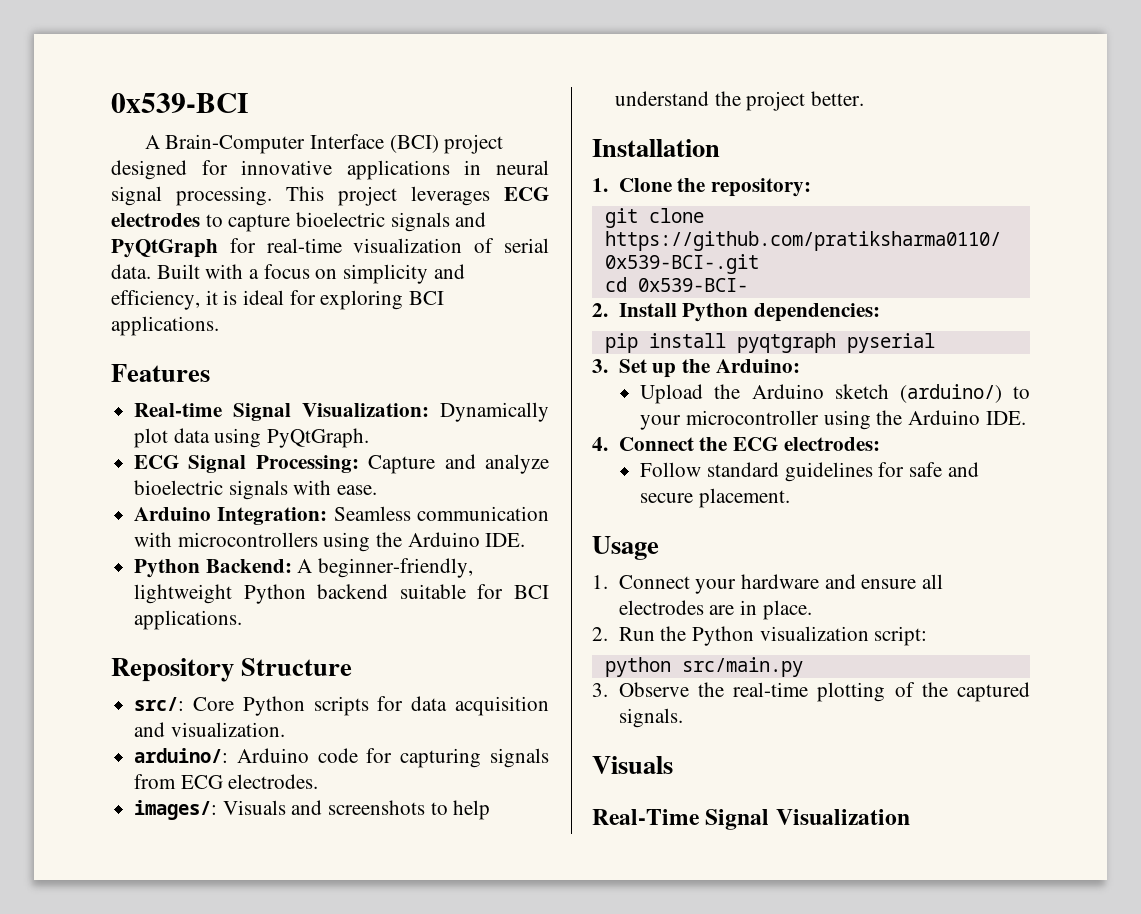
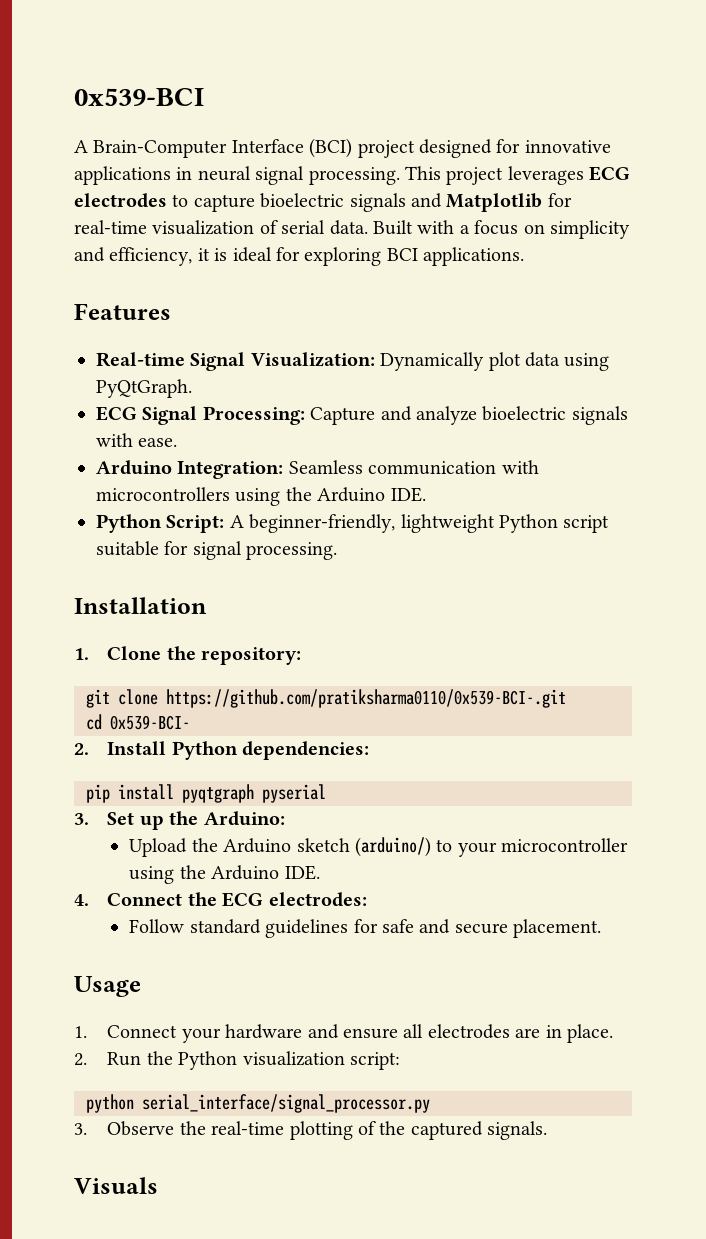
- This project leverages ECG electrodes to capture bioelectric signals and PyQtGraph for real-time visualization of serial data.
+ This project leverages ECG electrodes to capture bioelectric signals and Matplotlib for real-time visualization of serial data.
- Python Backend: A beginner-friendly, lightweight Python backend suitable for BCI applications.
- Repository Structure
- src/: Core Python scripts for data acquisition and visualization.
- arduino/: Arduino code for capturing signals from ECG electrodes.
- images/: Visuals and screenshots to help understand the project better.
+ Python Script: A beginner-friendly, lightweight Python script suitable for signal processing.
- python src/main.py
+ python serial_interface/signal_processor.py
- Real-Time Signal Visualization

